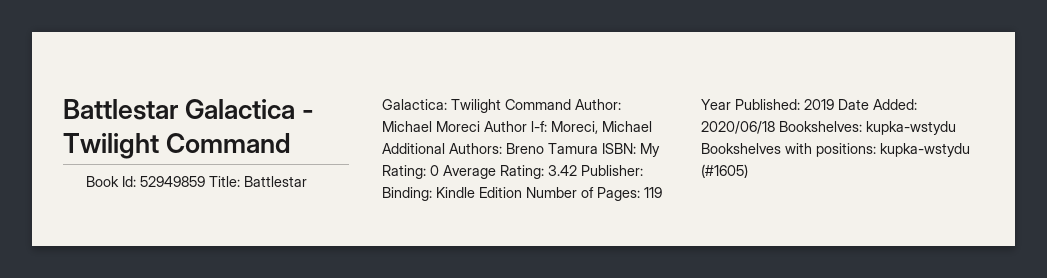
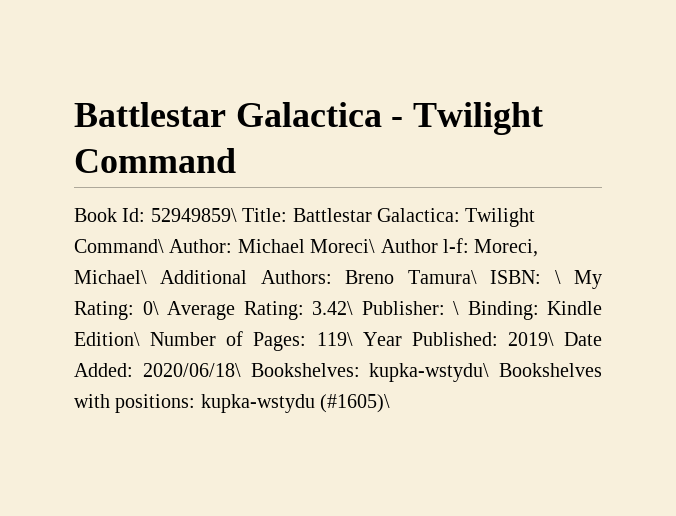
- Book Id: 52949859 Title: Battlestar Galactica: Twilight Command Author: Michael Moreci Author l-f: Moreci, Michael Additional Authors: Breno Tamura ISBN: My Rating: 0 Average Rating: 3.42 Publisher: Binding: Kindle Edition Number of Pages: 119 Year Published: 2019 Date Added: 2020/06/18 Bookshelves: kupka-wstydu Bookshelves with positions: kupka-wstydu (#1605)
+ Book Id: 52949859\ Title: Battlestar Galactica: Twilight Command\ Author: Michael Moreci\ Author l-f: Moreci, Michael\ Additional Authors: Breno Tamura\ ISBN: \ My Rating: 0\ Average Rating: 3.42\ Publisher: \ Binding: Kindle Edition\ Number of Pages: 119\ Year Published: 2019\ Date Added: 2020/06/18\ Bookshelves: kupka-wstydu\ Bookshelves with positions: kupka-wstydu (#1605)\

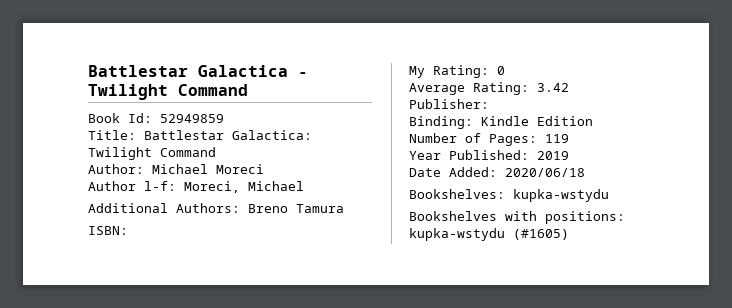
- Book Id: 52949859\ Title: Battlestar Galactica: Twilight Command\ Author: Michael Moreci\ Author l-f: Moreci, Michael\ Additional Authors: Breno Tamura\ ISBN: \ My Rating: 0\ Average Rating: 3.42\ Publisher: \ Binding: Kindle Edition\ Number of Pages: 119\ Year Published: 2019\ Date Added: 2020/06/18\ Bookshelves: kupka-wstydu\ Bookshelves with positions: kupka-wstydu (#1605)\
+ Book Id: 52949859
+ Title: Battlestar Galactica: Twilight Command
+ Author: Michael Moreci
+ Author l-f: Moreci, Michael
+ Additional Authors: Breno Tamura
+ ISBN:
+ My Rating: 0
+ Average Rating: 3.42
+ Publisher:
+ Binding: Kindle Edition
+ Number of Pages: 119
+ Year Published: 2019
+ Date Added: 2020/06/18
+ Bookshelves: kupka-wstydu
+ Bookshelves with positions: kupka-wstydu (#1605)

